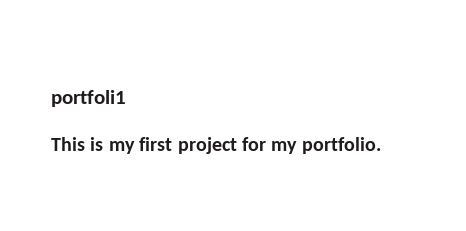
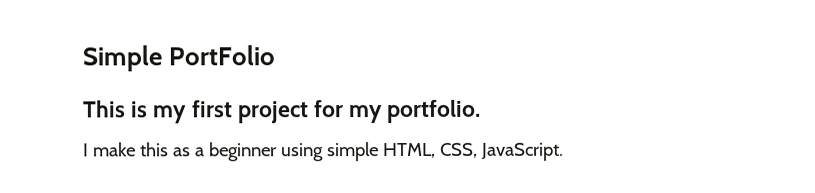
- portfoli1
+ Simple PortFolio
+ I make this as a beginner using simple HTML, CSS, JavaScript.

